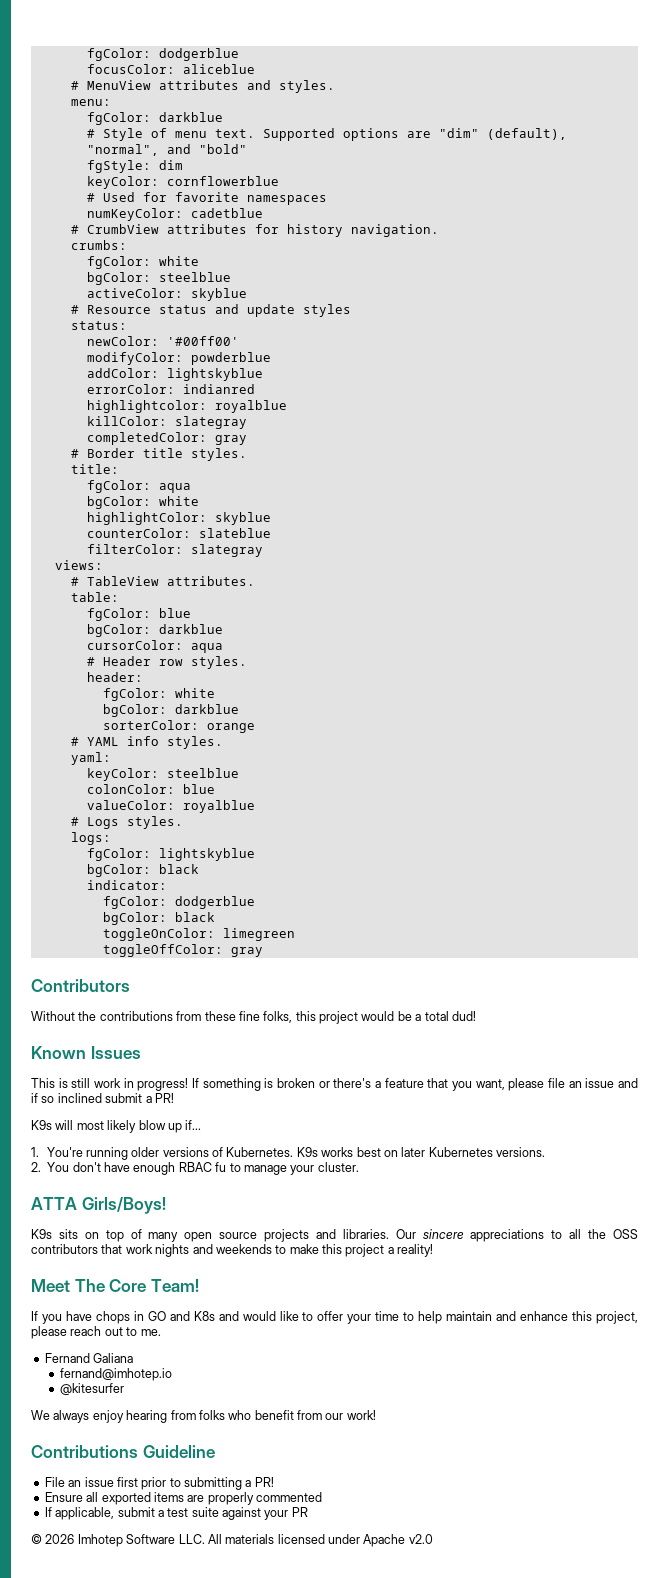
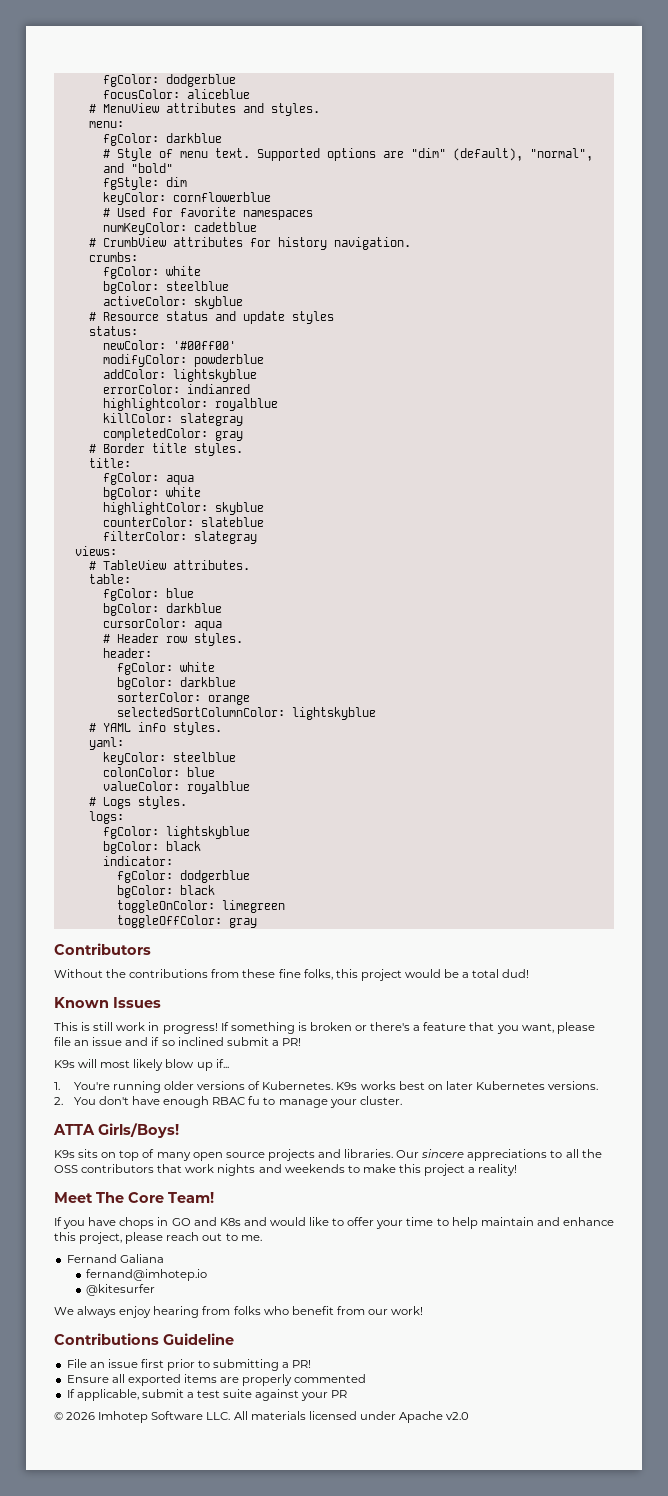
+ selectedSortColumnColor: lightskyblue

